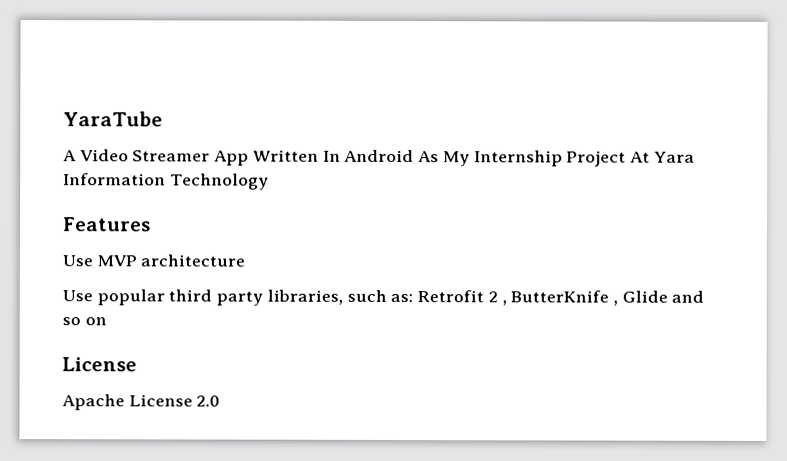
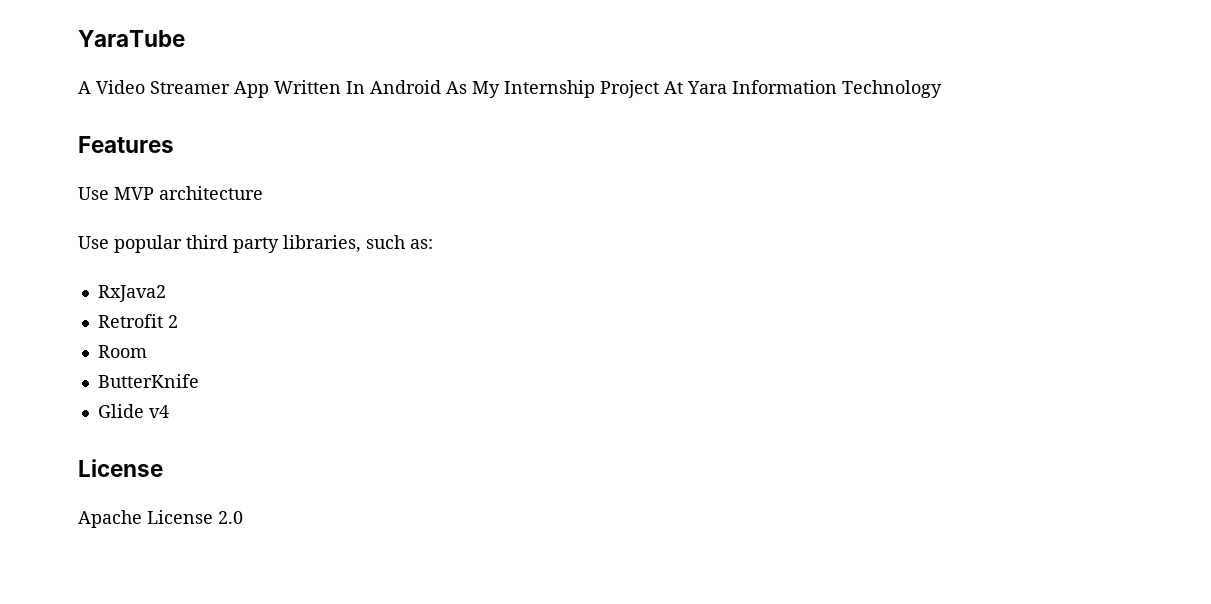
- Use popular third party libraries, such as: Retrofit 2 , ButterKnife , Glide and so on
+ Use popular third party libraries, such as:
+ RxJava2
+ Retrofit 2
+ Room
+ ButterKnife
+ Glide v4

